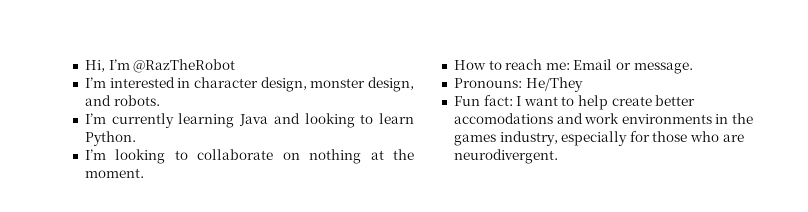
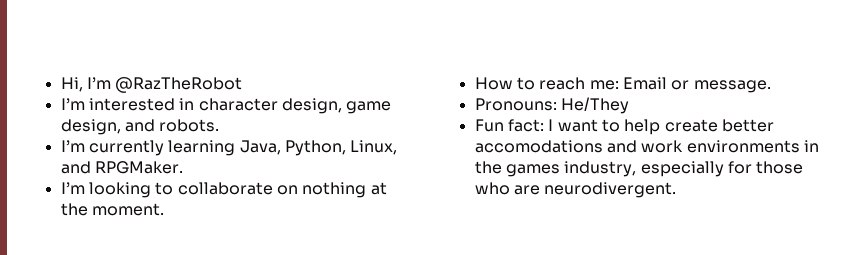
- I’m interested in character design, monster design, and robots.
+ I’m interested in character design, game design, and robots.
- I’m currently learning Java and looking to learn Python.
+ I’m currently learning Java, Python, Linux, and RPGMaker.

